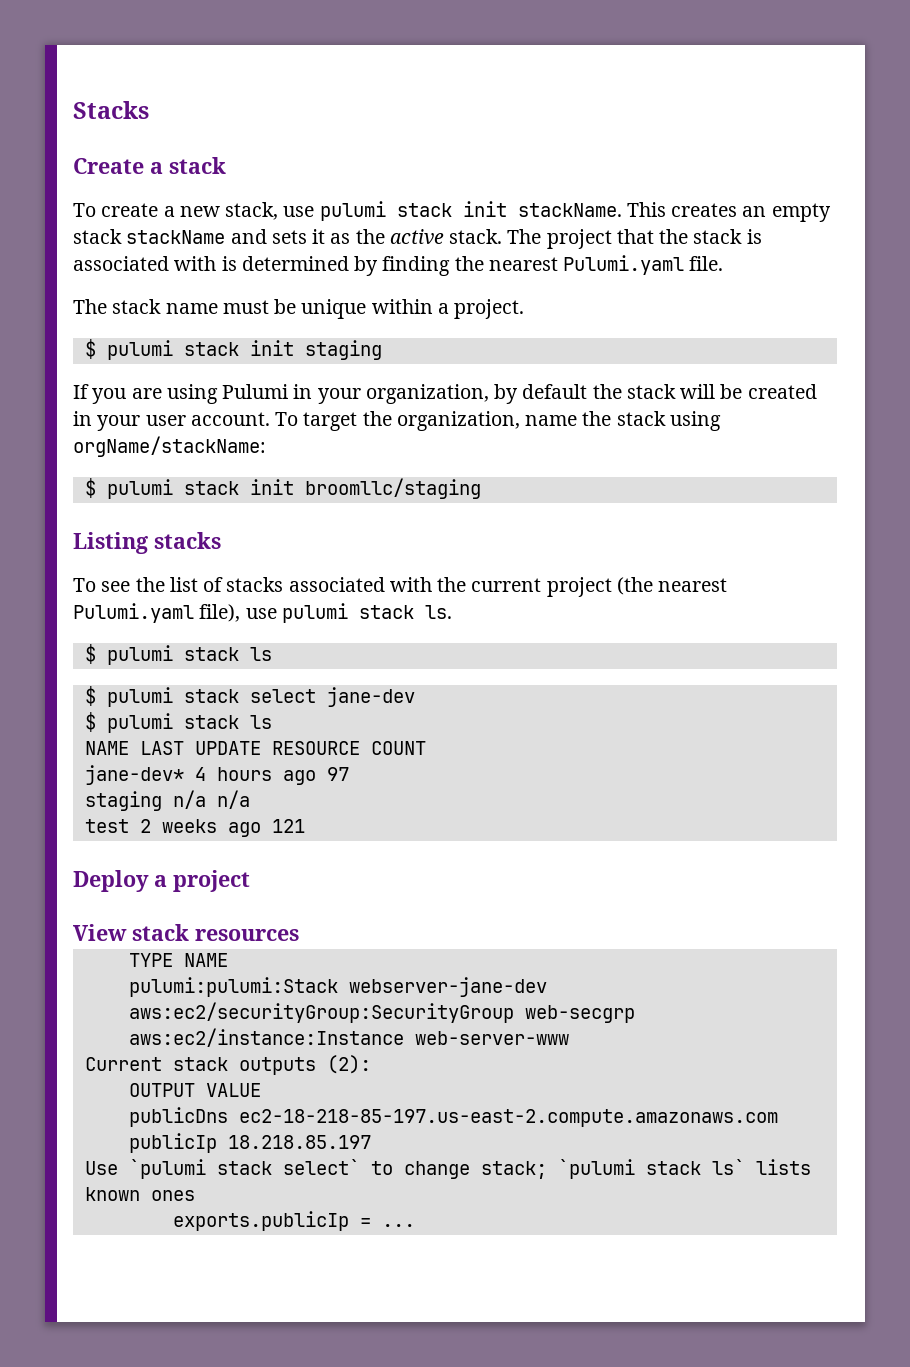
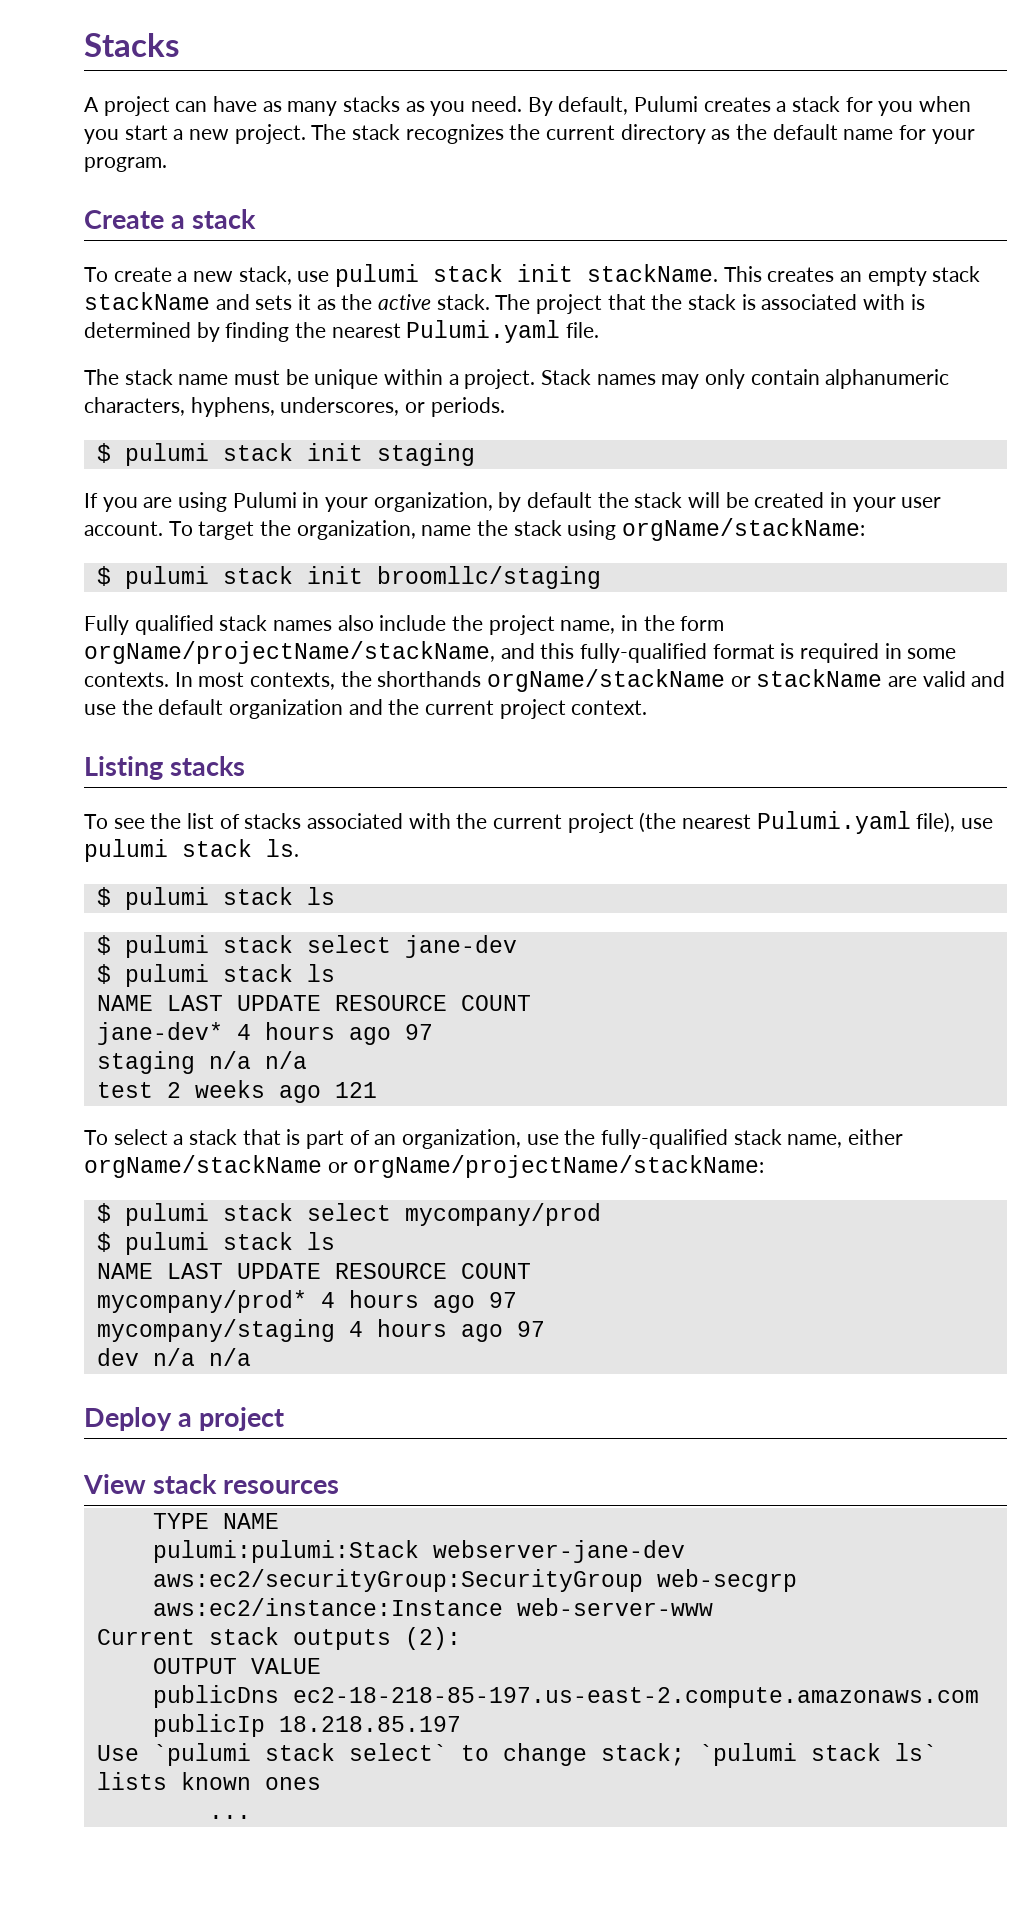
+ A project can have as many stacks as you need. By default, Pulumi creates a stack for you when you start a new project. The stack recognizes the current directory as the default name for your program.
+ Stack names may only contain alphanumeric characters, hyphens, underscores, or periods.
+ Fully qualified stack names also include the project name, in the form orgName/projectName/stackName, and this fully-qualified format is required in some contexts. In most contexts, the shorthands orgName/stackName or stackName are valid and use the default organization and the current project context.
+ To select a stack that is part of an organization, use the fully-qualified stack name, either orgName/stackName or orgName/projectName/stackName:
+ $ pulumi stack select mycompany/prod
+ $ pulumi stack ls
+ NAME LAST UPDATE RESOURCE COUNT
+ mycompany/prod* 4 hours ago 97
+ mycompany/staging 4 hours ago 97
+ dev n/a n/a
- exports.publicIp = ...
+ ...

